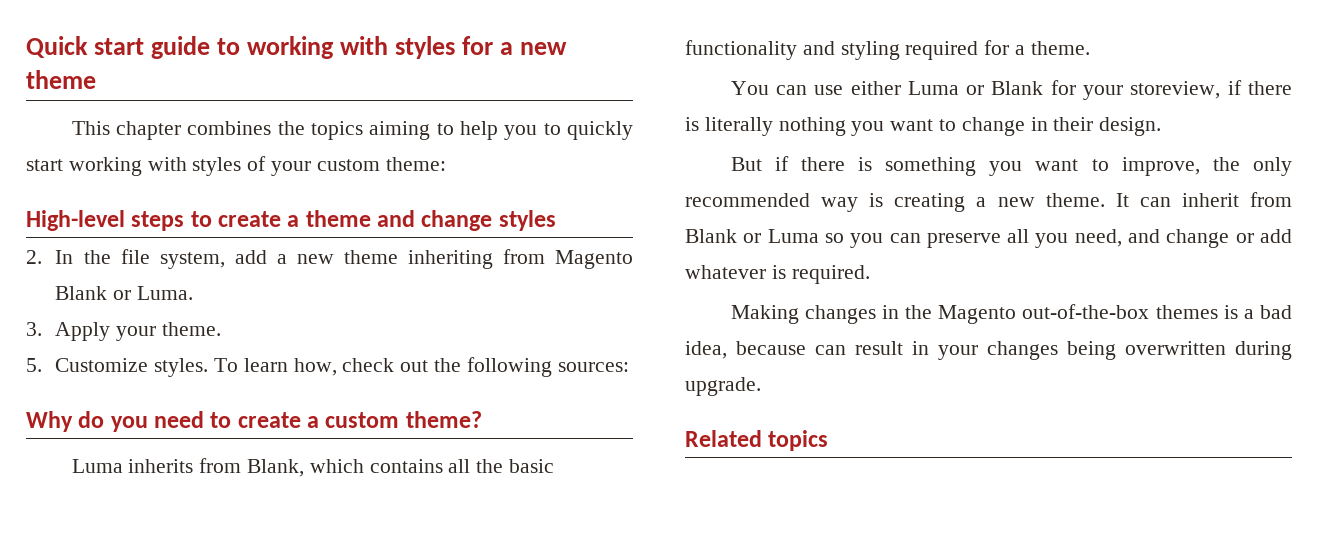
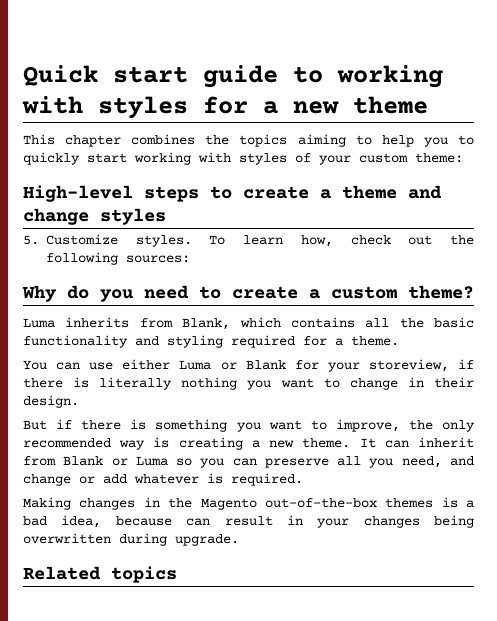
- 2. In the file system, add a new theme inheriting from Magento Blank or Luma.
- 3. Apply your theme.

